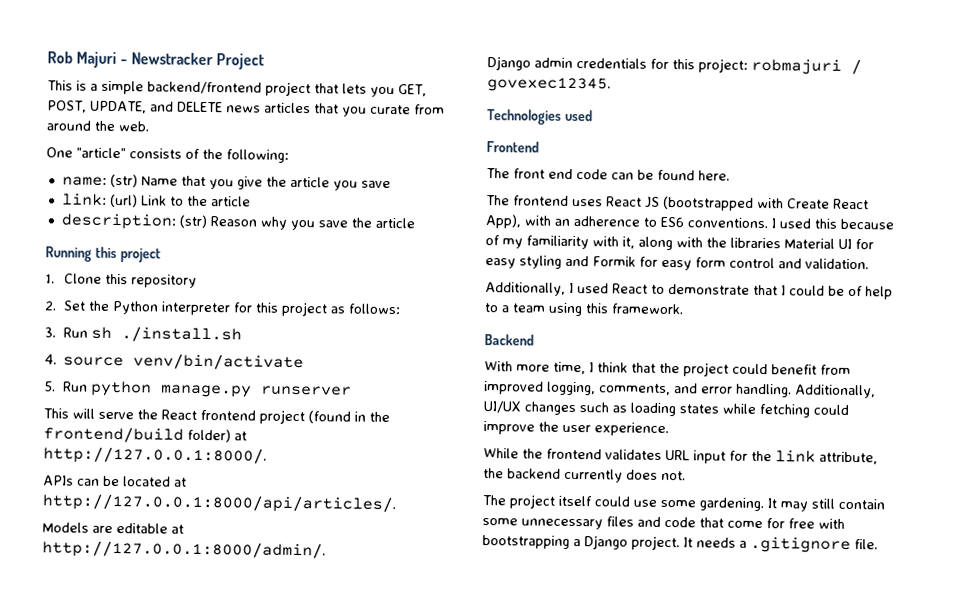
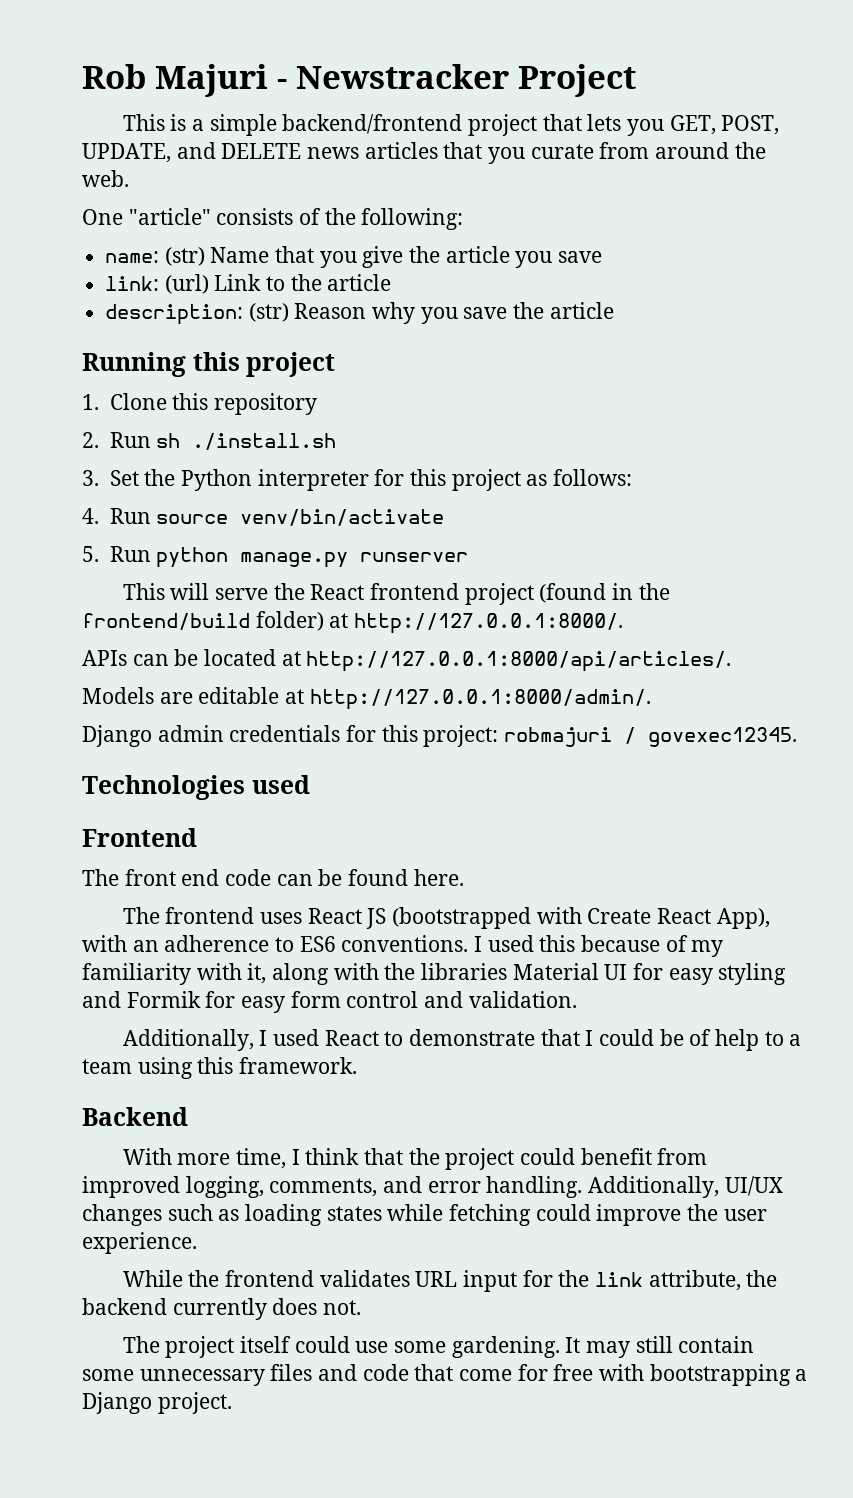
- 2. Set the Python interpreter for this project as follows:
+ 2. Run sh ./install.sh
+ 3. Set the Python interpreter for this project as follows:
- 3. Run sh ./install.sh
- 4. source venv/bin/activate
+ 4. Run source venv/bin/activate
- It needs a .gitignore file.

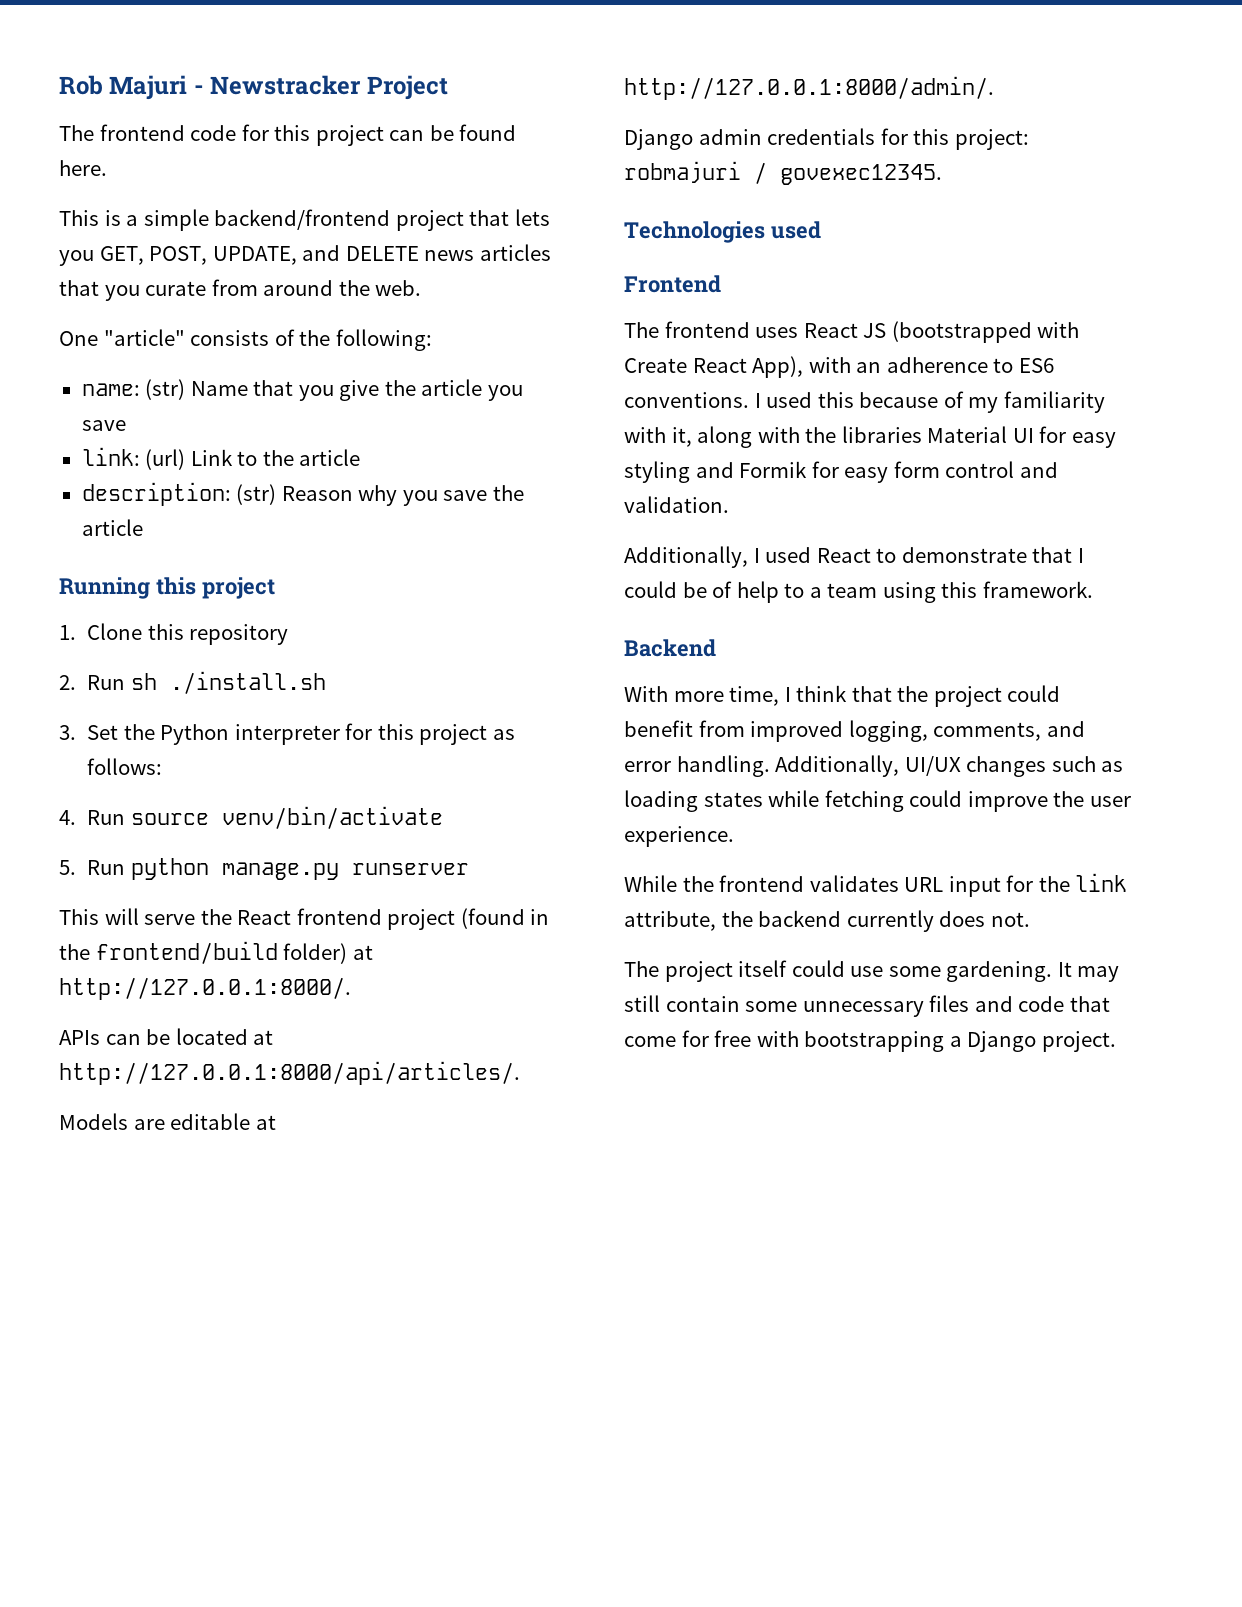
+ The frontend code for this project can be found here.
- The front end code can be found here.

